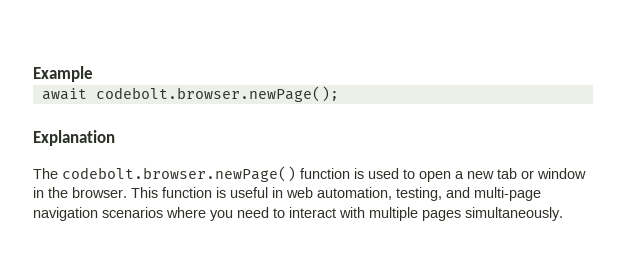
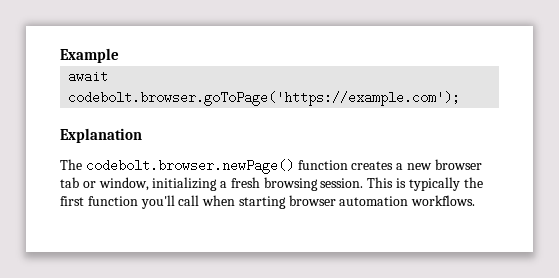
- await codebolt.browser.newPage();
+ await codebolt.browser.goToPage('https://example.com');
- The codebolt.browser.newPage() function is used to open a new tab or window in the browser. This function is useful in web automation, testing, and multi-page navigation scenarios where you need to interact with multiple pages simultaneously.
+ The codebolt.browser.newPage() function creates a new browser tab or window, initializing a fresh browsing session. This is typically the first function you'll call when starting browser automation workflows.

